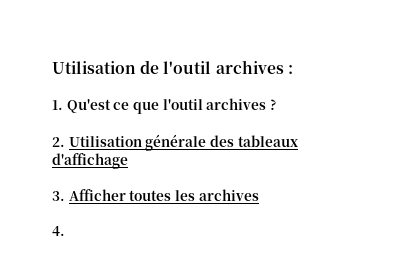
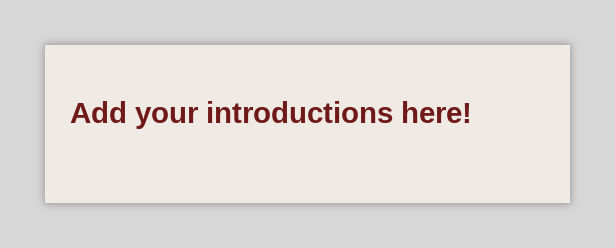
- Utilisation de l'outil archives :
- 1. Qu'est ce que l'outil archives ?
- 2. Utilisation générale des tableaux d'affichage
- 3. Afficher toutes les archives
- 4.
+ Add your introductions here!

